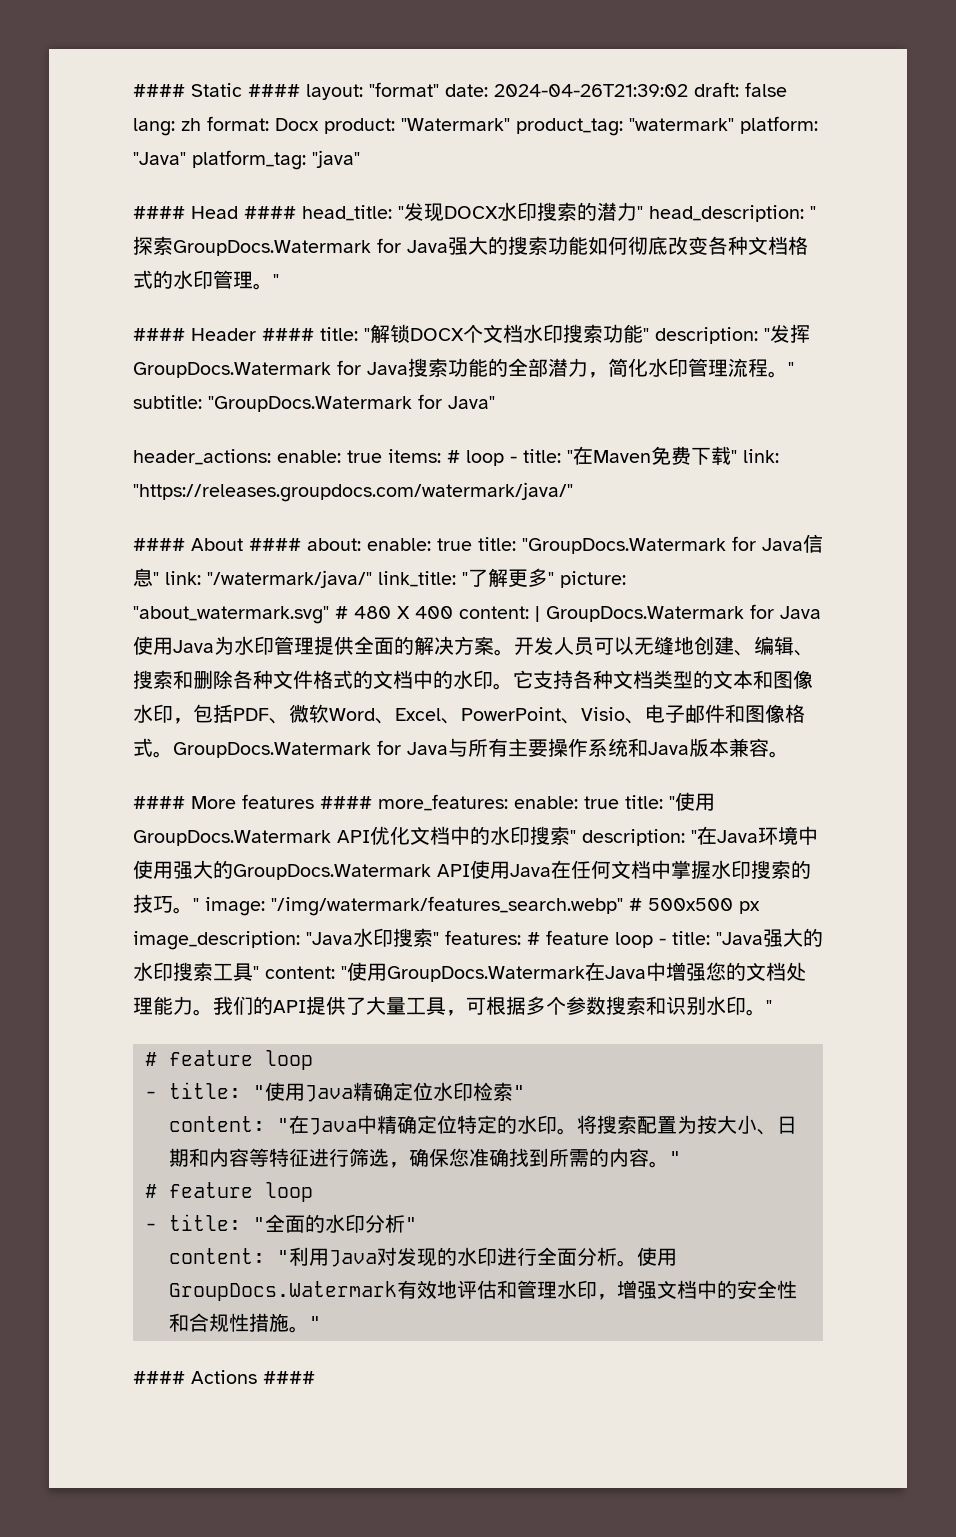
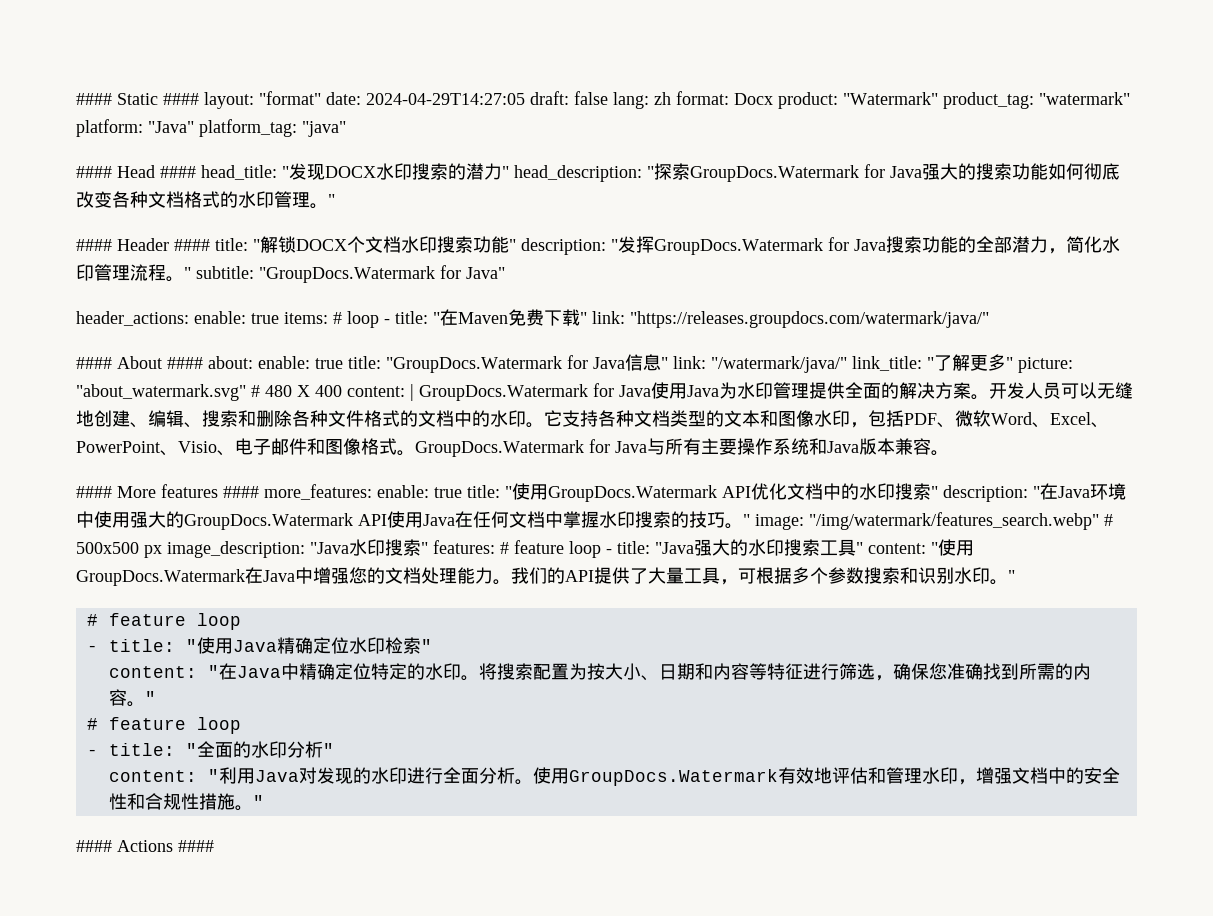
- #### Static #### layout: "format" date: 2024-04-26T21:39:02 draft: false lang: zh format: Docx product: "Watermark" product_tag: "watermark" platform: "Java" platform_tag: "java"
+ #### Static #### layout: "format" date: 2024-04-29T14:27:05 draft: false lang: zh format: Docx product: "Watermark" product_tag: "watermark" platform: "Java" platform_tag: "java"

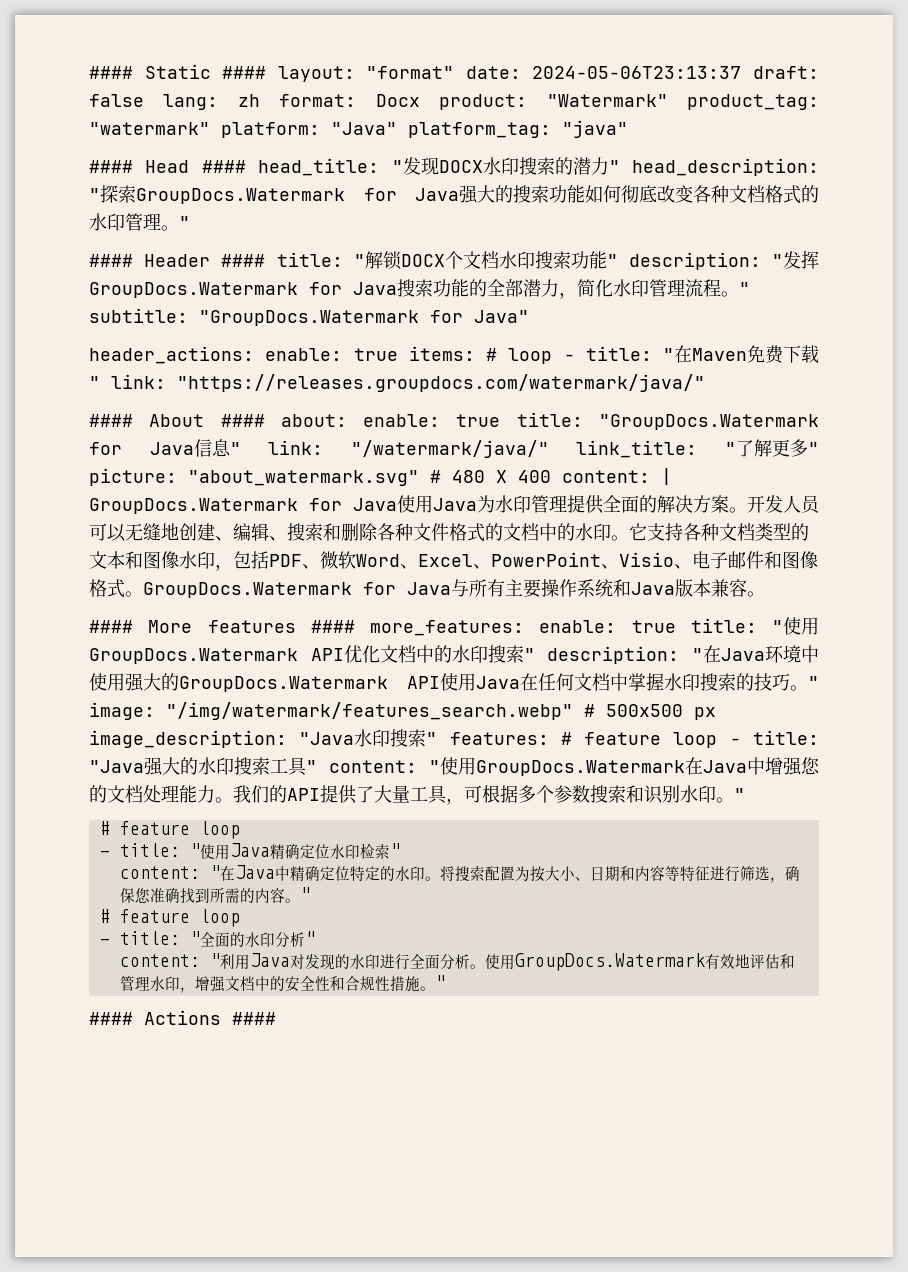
- #### Static #### layout: "format" date: 2024-04-29T14:27:05 draft: false lang: zh format: Docx product: "Watermark" product_tag: "watermark" platform: "Java" platform_tag: "java"
+ #### Static #### layout: "format" date: 2024-05-06T23:13:37 draft: false lang: zh format: Docx product: "Watermark" product_tag: "watermark" platform: "Java" platform_tag: "java"

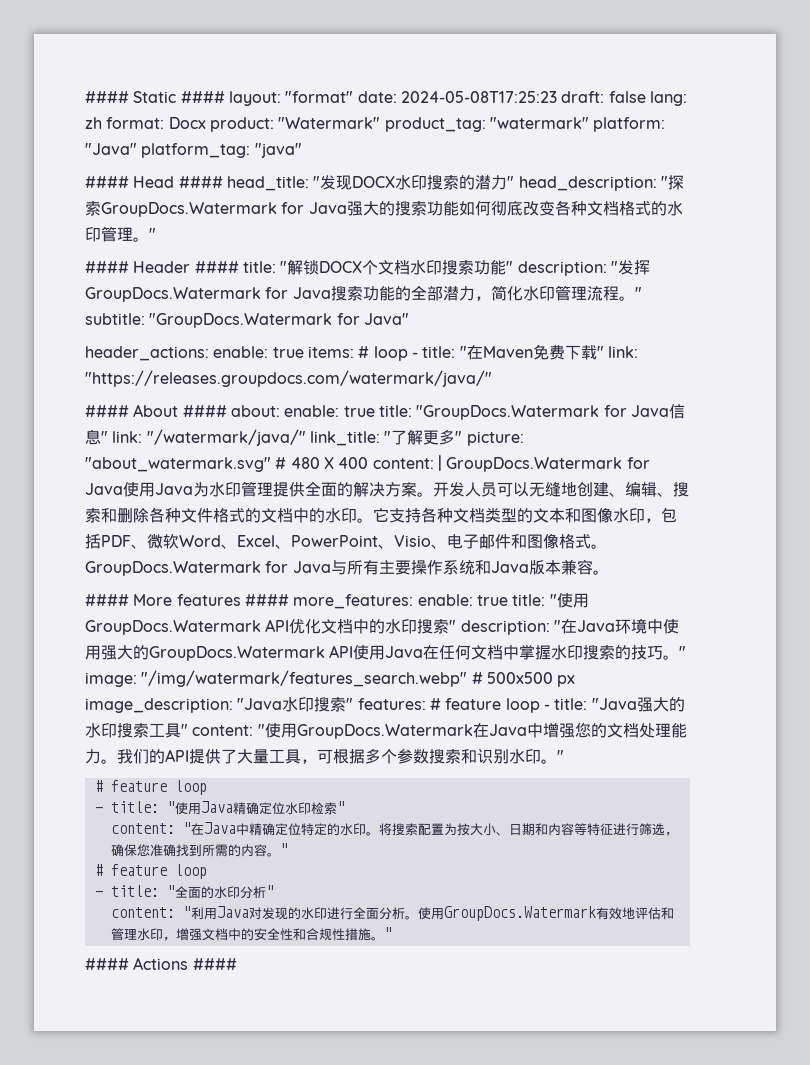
- #### Static #### layout: "format" date: 2024-05-06T23:13:37 draft: false lang: zh format: Docx product: "Watermark" product_tag: "watermark" platform: "Java" platform_tag: "java"
+ #### Static #### layout: "format" date: 2024-05-08T17:25:23 draft: false lang: zh format: Docx product: "Watermark" product_tag: "watermark" platform: "Java" platform_tag: "java"

